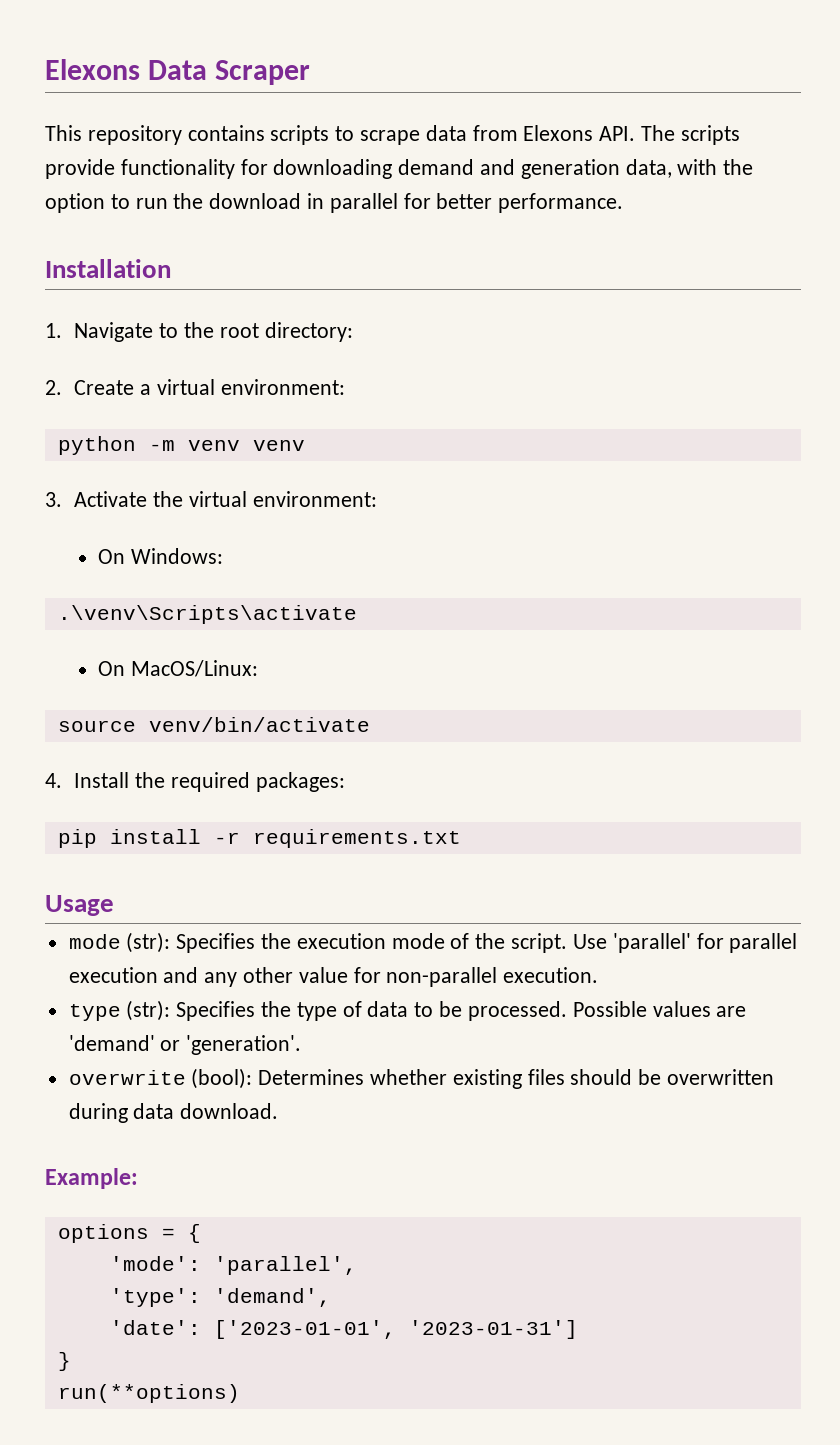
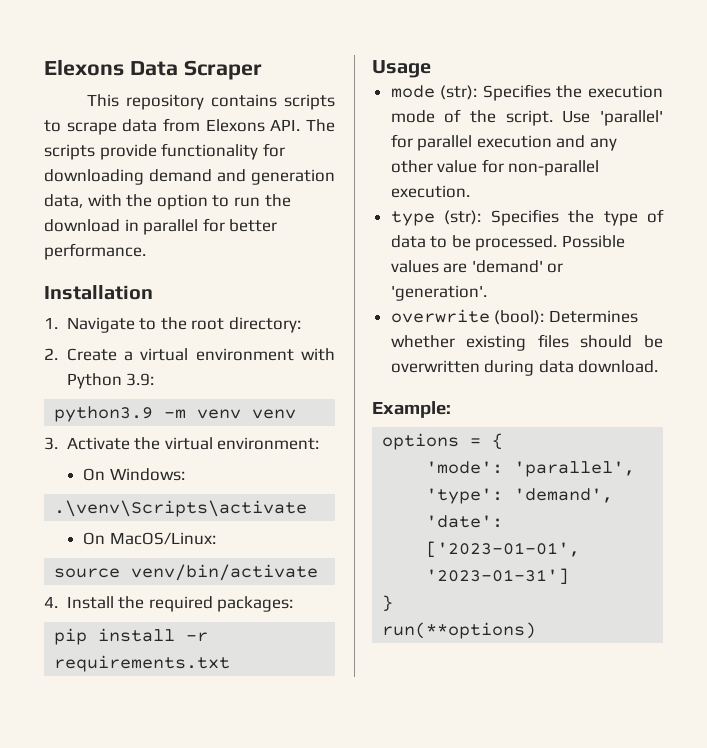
- 2. Create a virtual environment:
- python -m venv venv
+ 2. Create a virtual environment with Python 3.9:
+ python3.9 -m venv venv

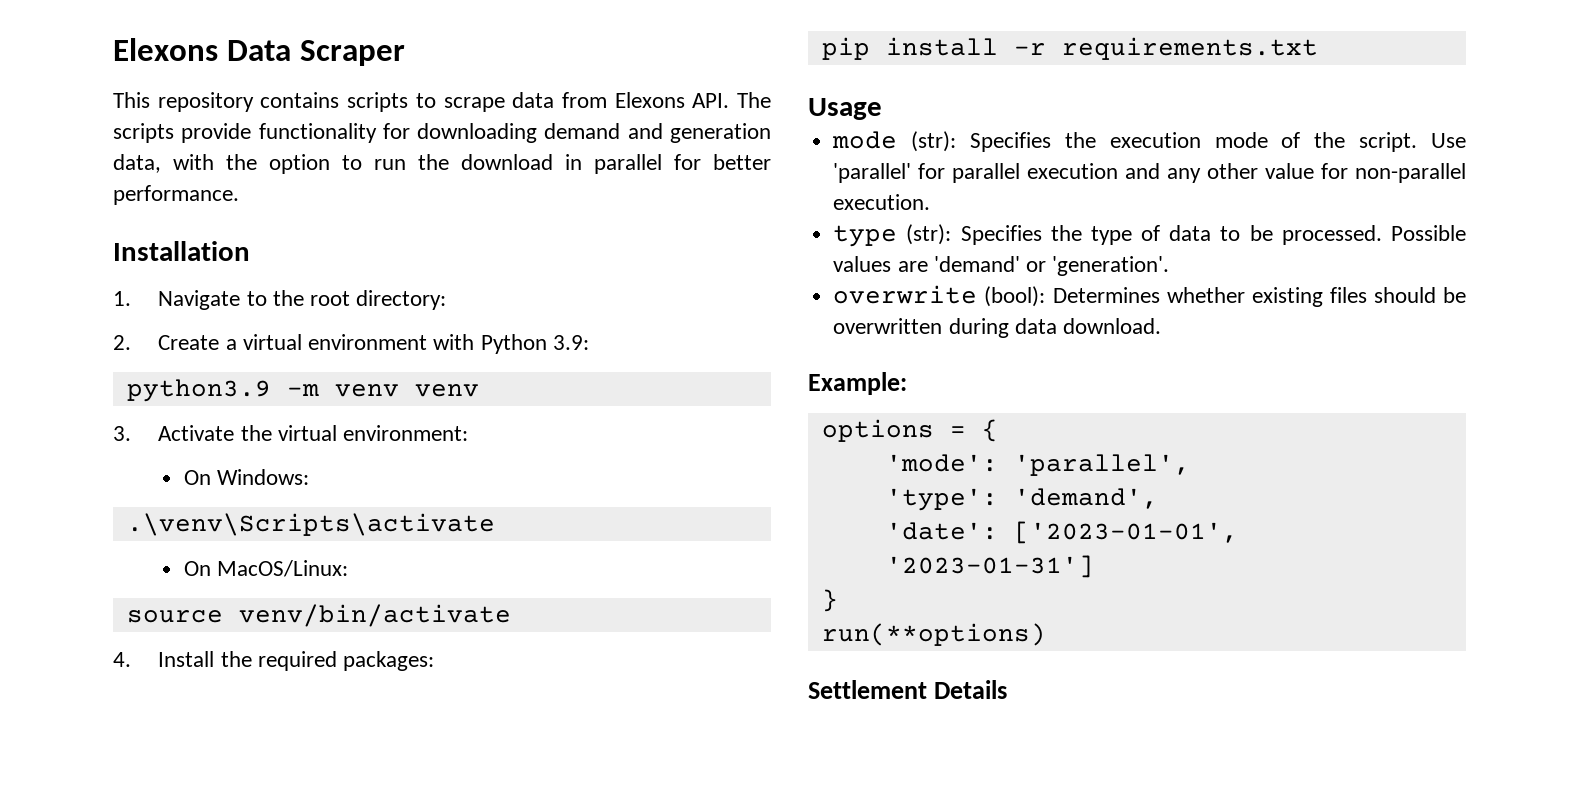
+ Settlement Details

